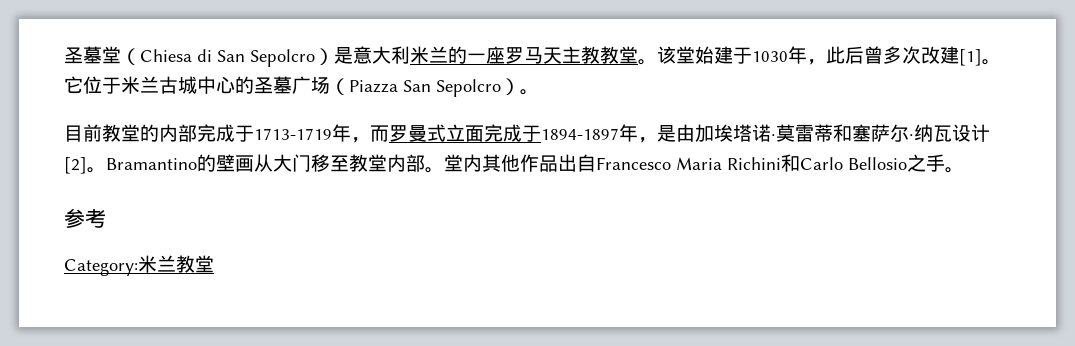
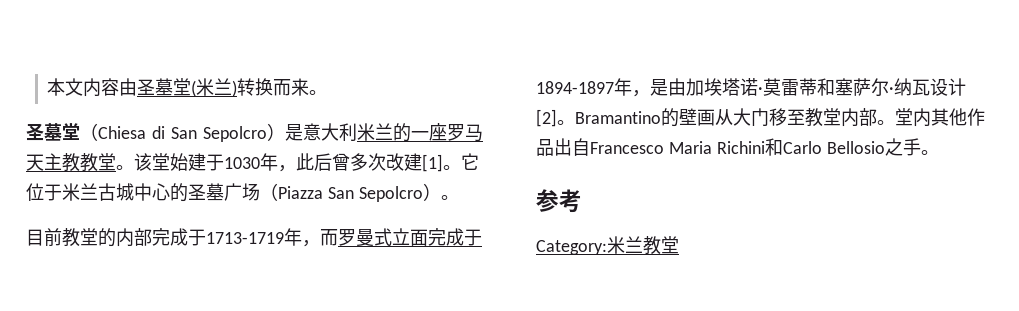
+ 本文内容由圣墓堂(米兰)转换而来。

